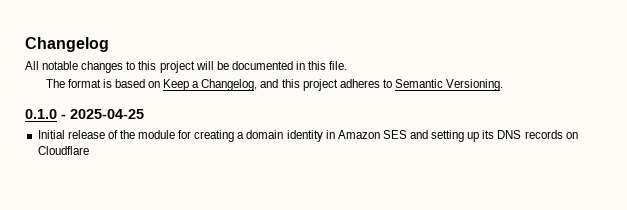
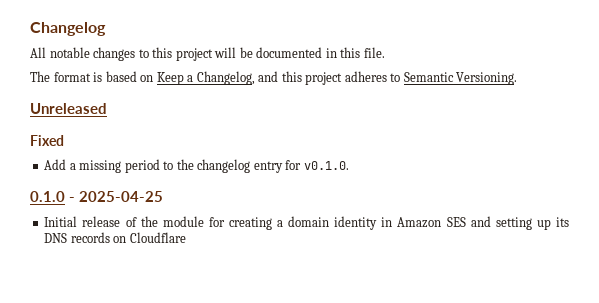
+ Unreleased
+ Fixed
+ Add a missing period to the changelog entry for v0.1.0.

